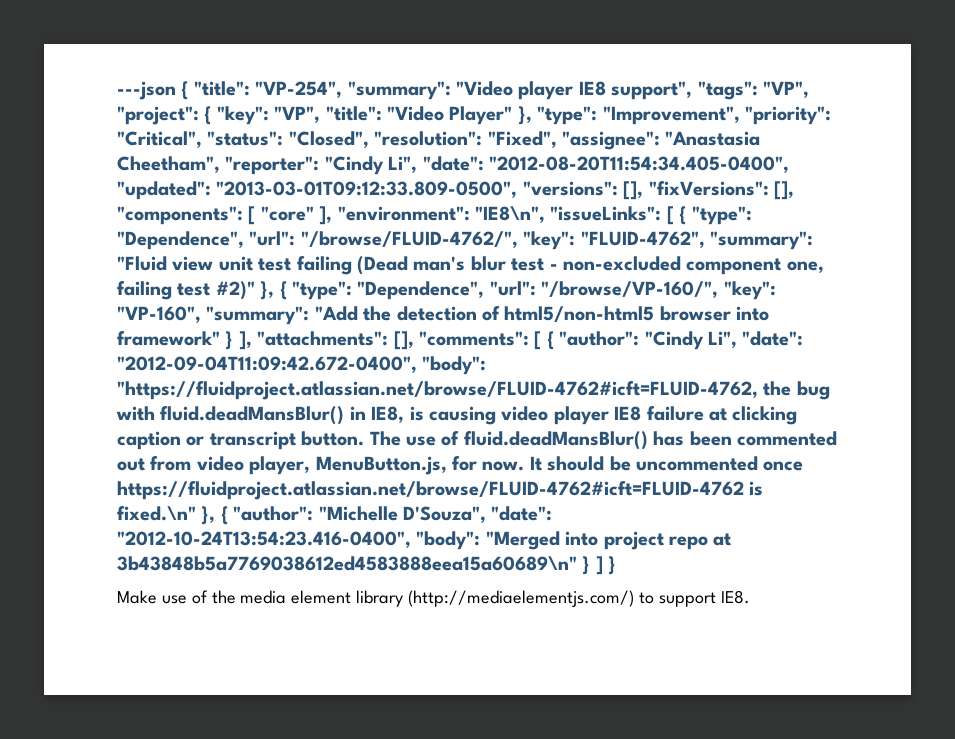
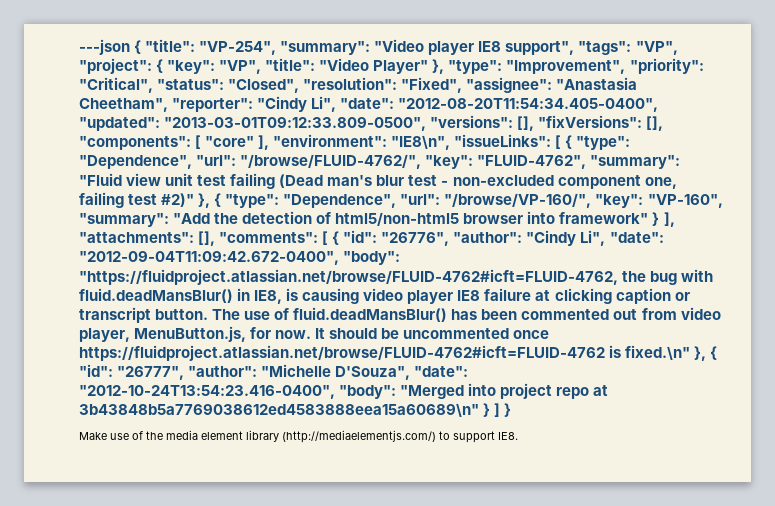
- [ { "author":
+ [ { "id": "26776", "author":
- It should be uncommented once https://fluidproject.atlassian.net/browse/FLUID-4762#icft=FLUID-4762 is fixed.\n" }, { "author": "Michelle D'Souza", "date": "2012-10-24T13:54:23.416-0400", "body": "Merged into project repo at 3b43848b5a7769038612ed4583888eea15a60689\n" } ] }
+ It should be uncommented once https://fluidproject.atlassian.net/browse/FLUID-4762#icft=FLUID-4762 is fixed.\n" }, { "id": "26777", "author": "Michelle D'Souza", "date": "2012-10-24T13:54:23.416-0400", "body": "Merged into project repo at 3b43848b5a7769038612ed4583888eea15a60689\n" } ] }

